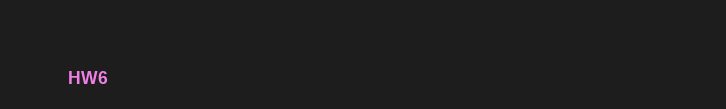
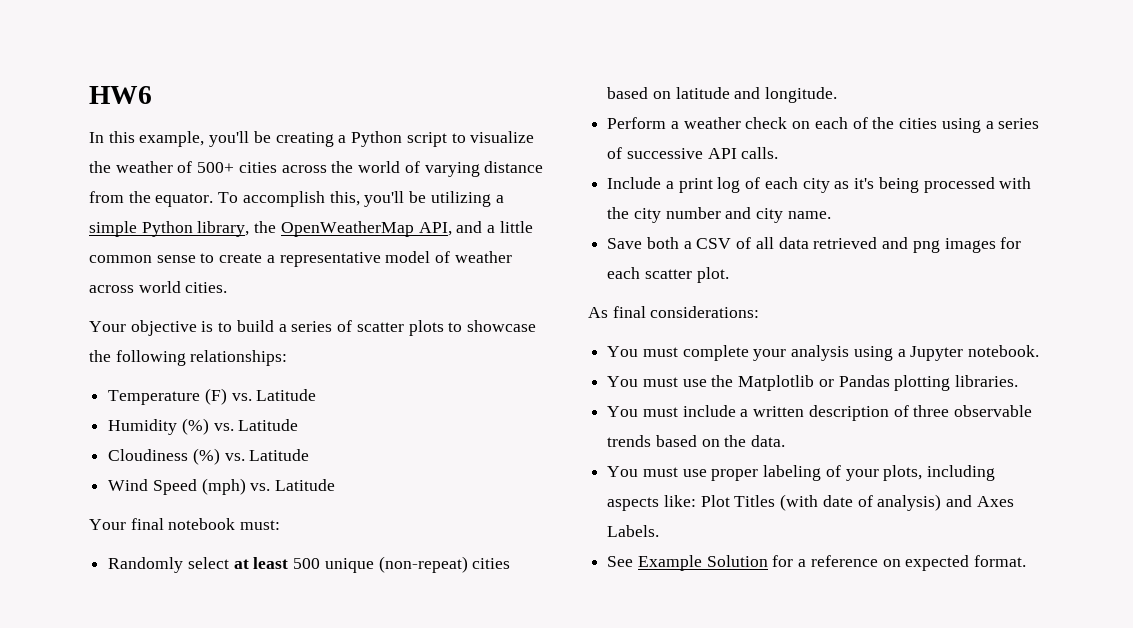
+ In this example, you'll be creating a Python script to visualize the weather of 500+ cities across the world of varying distance from the equator. To accomplish this, you'll be utilizing a simple Python library, the OpenWeatherMap API, and a little common sense to create a representative model of weather across world cities.
+ Your objective is to build a series of scatter plots to showcase the following relationships:
+ Temperature (F) vs. Latitude
+ Humidity (%) vs. Latitude
+ Cloudiness (%) vs. Latitude
+ Wind Speed (mph) vs. Latitude
+ Your final notebook must:
+ Randomly select at least 500 unique (non-repeat) cities based on latitude and longitude.
+ Perform a weather check on each of the cities using a series of successive API calls.
+ Include a print log of each city as it's being processed with the city number and city name.
+ Save both a CSV of all data retrieved and png images for each scatter plot.
+ As final considerations:
+ You must complete your analysis using a Jupyter notebook.
+ You must use the Matplotlib or Pandas plotting libraries.
+ You must include a written description of three observable trends based on the data.
+ You must use proper labeling of your plots, including aspects like: Plot Titles (with date of analysis) and Axes Labels.
+ See Example Solution for a reference on expected format.

